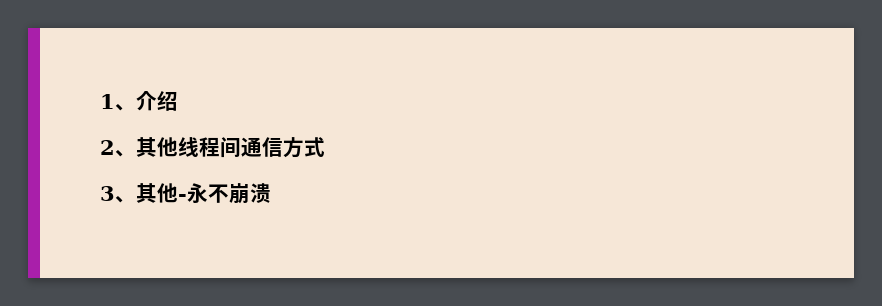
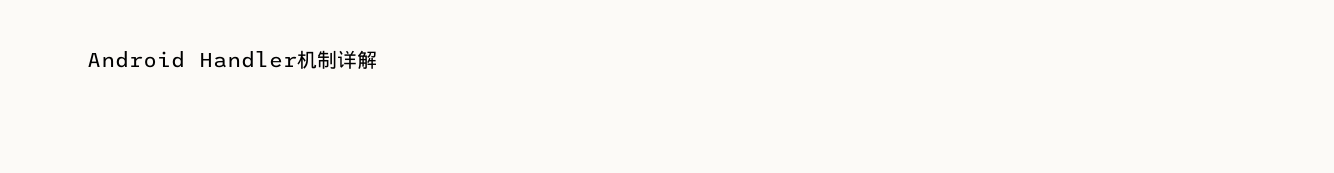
- 1、介绍
- 2、其他线程间通信方式
- 3、其他-永不崩溃
+ Android Handler机制详解

